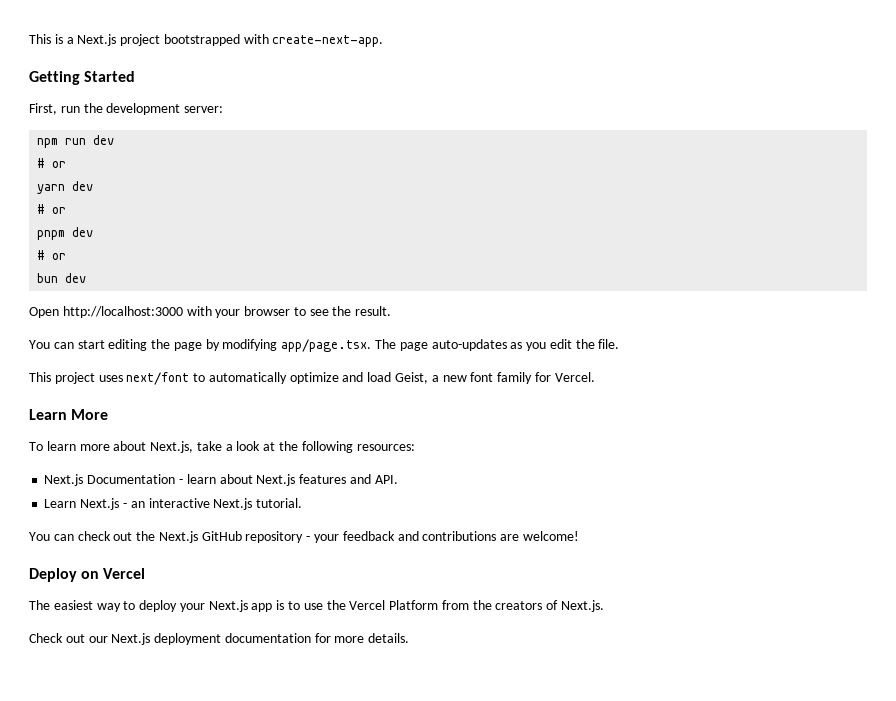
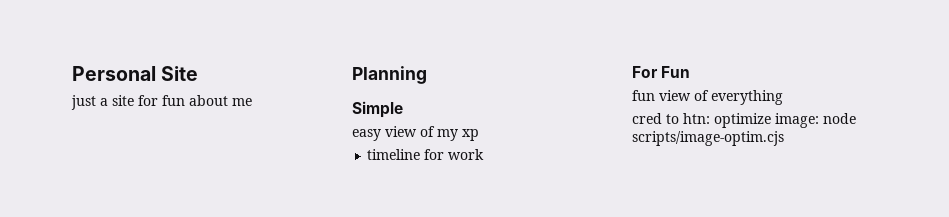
- This is a Next.js project bootstrapped with create-next-app.
- Getting Started
- First, run the development server:
- npm run dev
- # or
- yarn dev
- # or
- pnpm dev
- # or
- bun dev
- Open http://localhost:3000 with your browser to see the result.
- You can start editing the page by modifying app/page.tsx. The page auto-updates as you edit the file.
- This project uses next/font to automatically optimize and load Geist, a new font family for Vercel.
- Learn More
- To learn more about Next.js, take a look at the following resources:
- Next.js Documentation - learn about Next.js features and API.
- Learn Next.js - an interactive Next.js tutorial.
- You can check out the Next.js GitHub repository - your feedback and contributions are welcome!
- Deploy on Vercel
- The easiest way to deploy your Next.js app is to use the Vercel Platform from the creators of Next.js.
- Check out our Next.js deployment documentation for more details.
+ Personal Site
+ just a site for fun about me
+ Planning
+ Simple
+ easy view of my xp
+ timeline for work
+ For Fun
+ fun view of everything
+ cred to htn: optimize image: node scripts/image-optim.cjs

